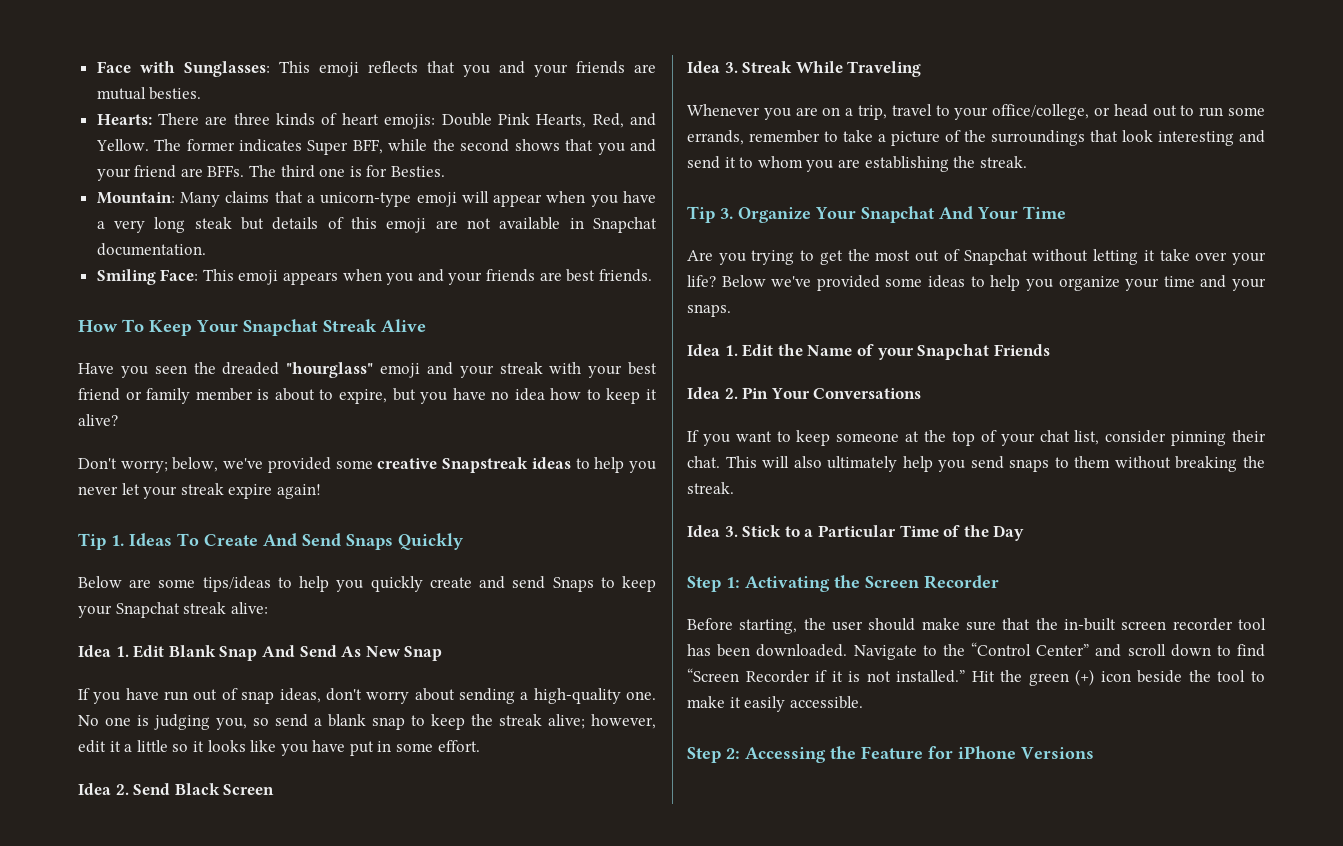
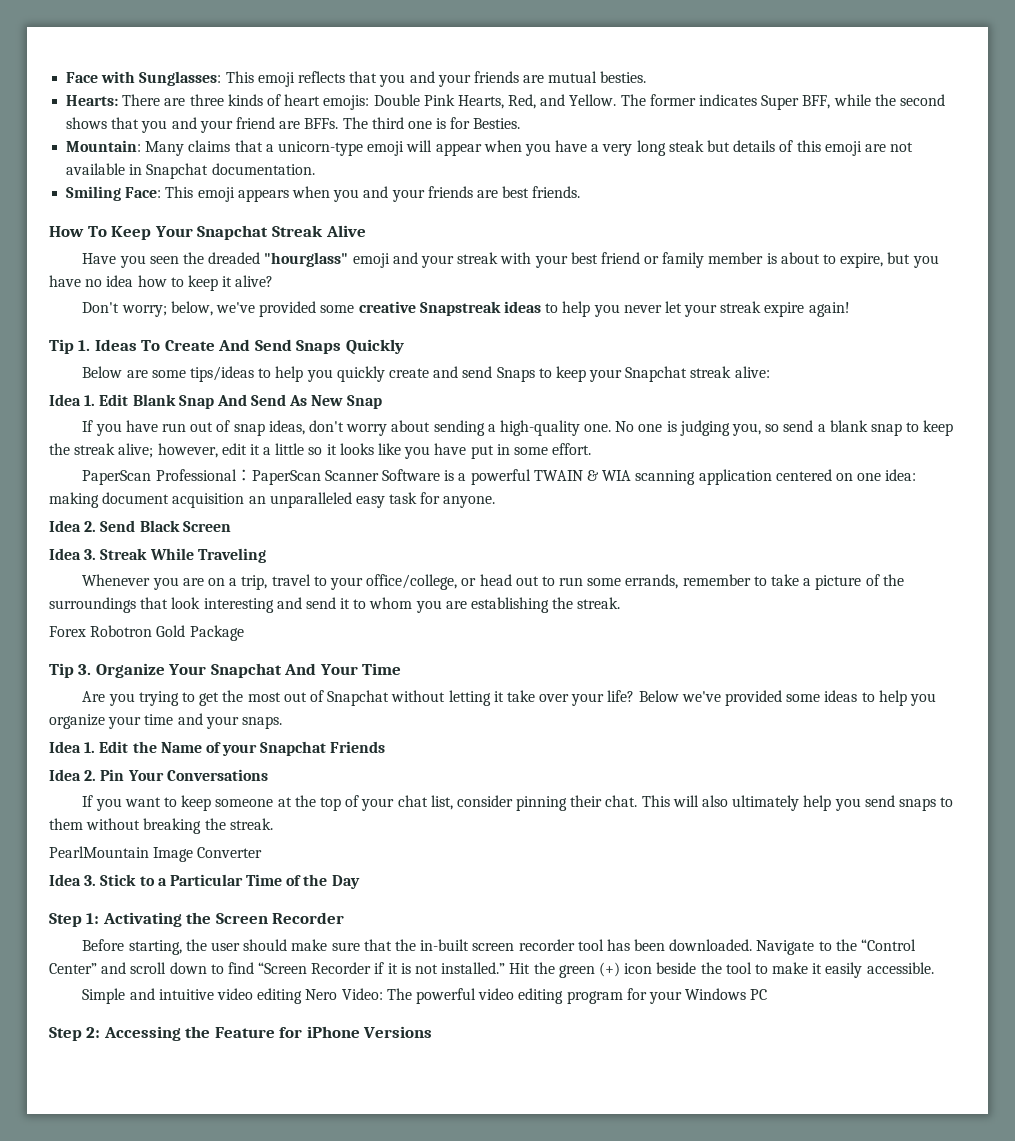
+ PaperScan Professional：PaperScan Scanner Software is a powerful TWAIN & WIA scanning application centered on one idea: making document acquisition an unparalleled easy task for anyone.
+ Forex Robotron Gold Package
+ PearlMountain Image Converter
+ Simple and intuitive video editing Nero Video: The powerful video editing program for your Windows PC

